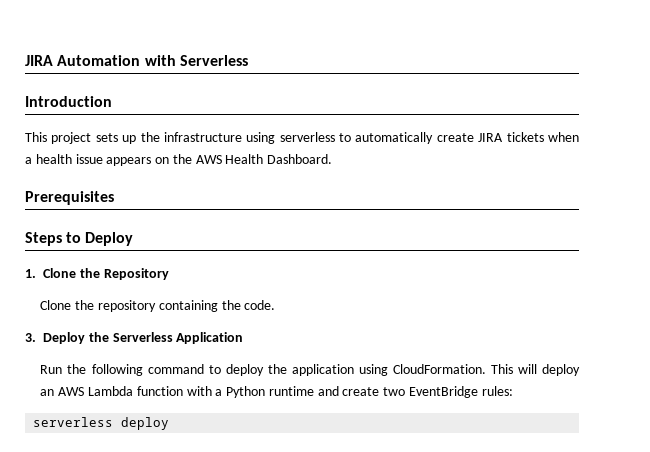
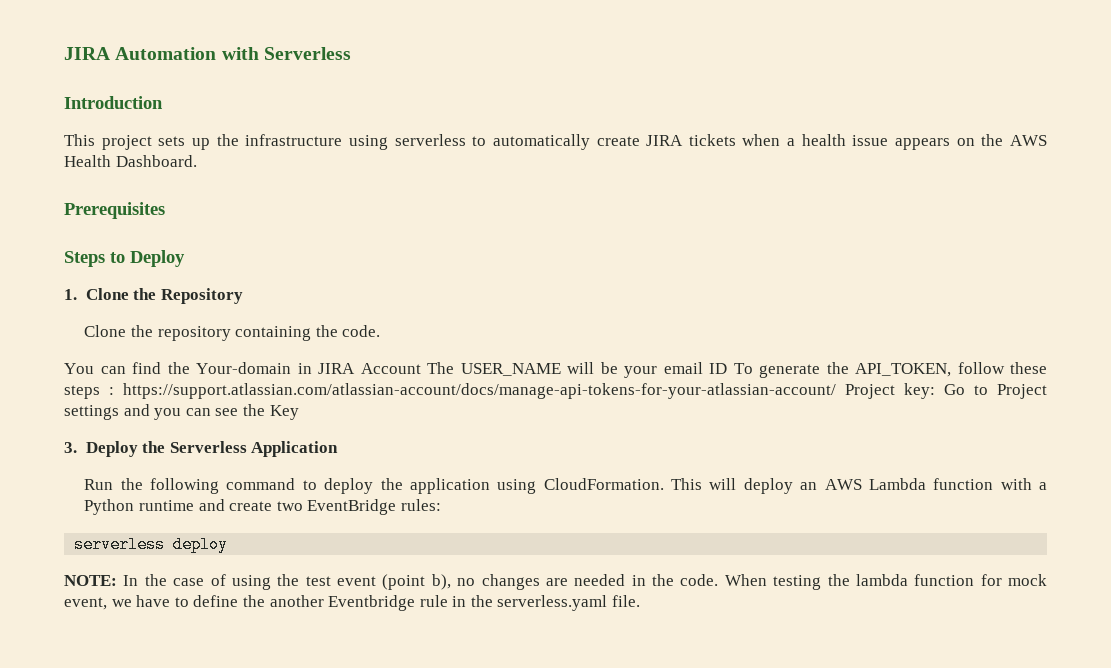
+ You can find the Your-domain in JIRA Account The USER_NAME will be your email ID To generate the API_TOKEN, follow these steps : https://support.atlassian.com/atlassian-account/docs/manage-api-tokens-for-your-atlassian-account/ Project key: Go to Project settings and you can see the Key
+ NOTE: In the case of using the test event (point b), no changes are needed in the code. When testing the lambda function for mock event, we have to define the another Eventbridge rule in the serverless.yaml file.

